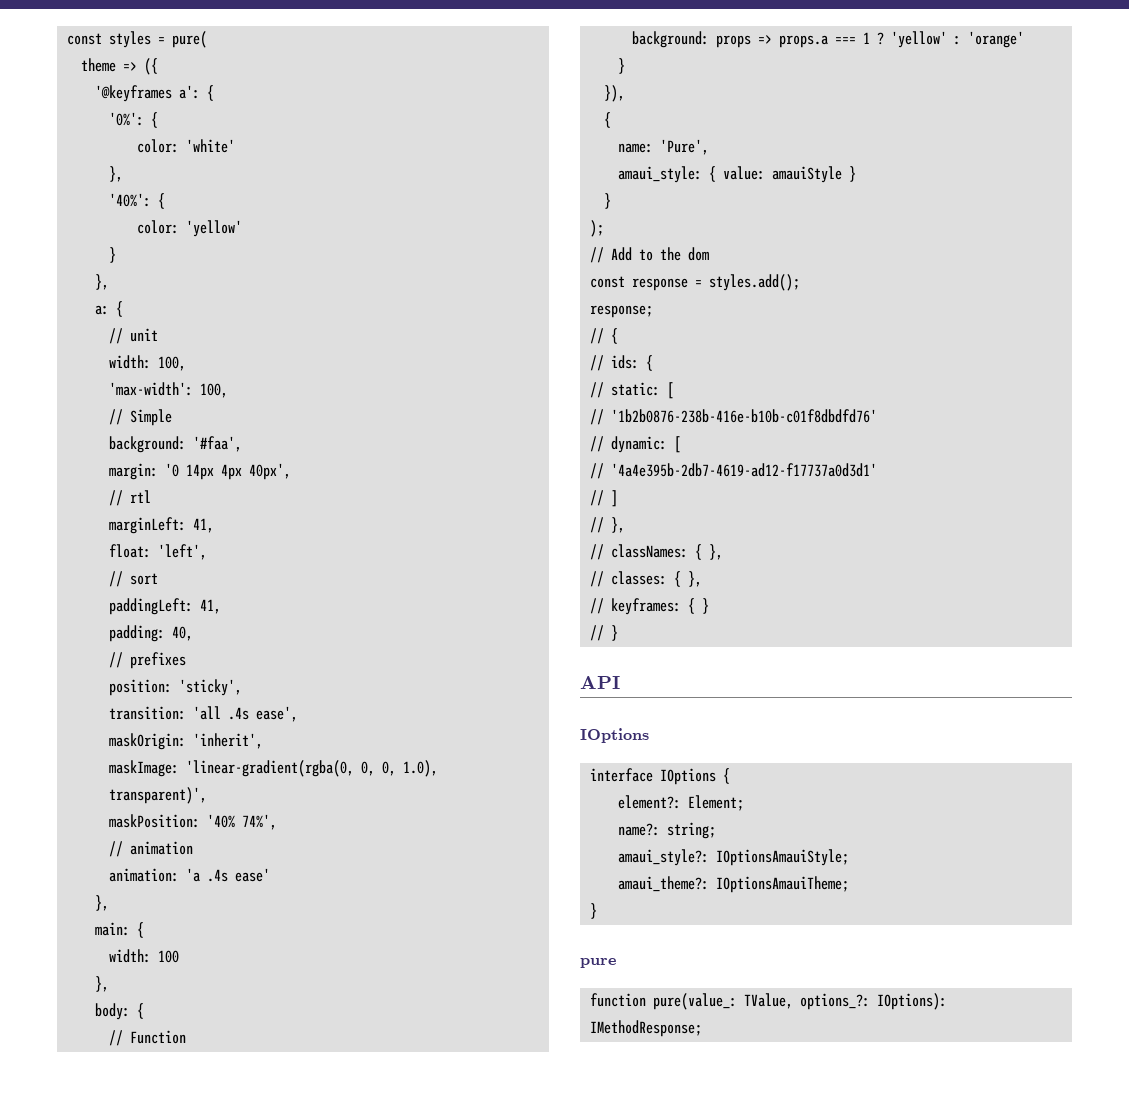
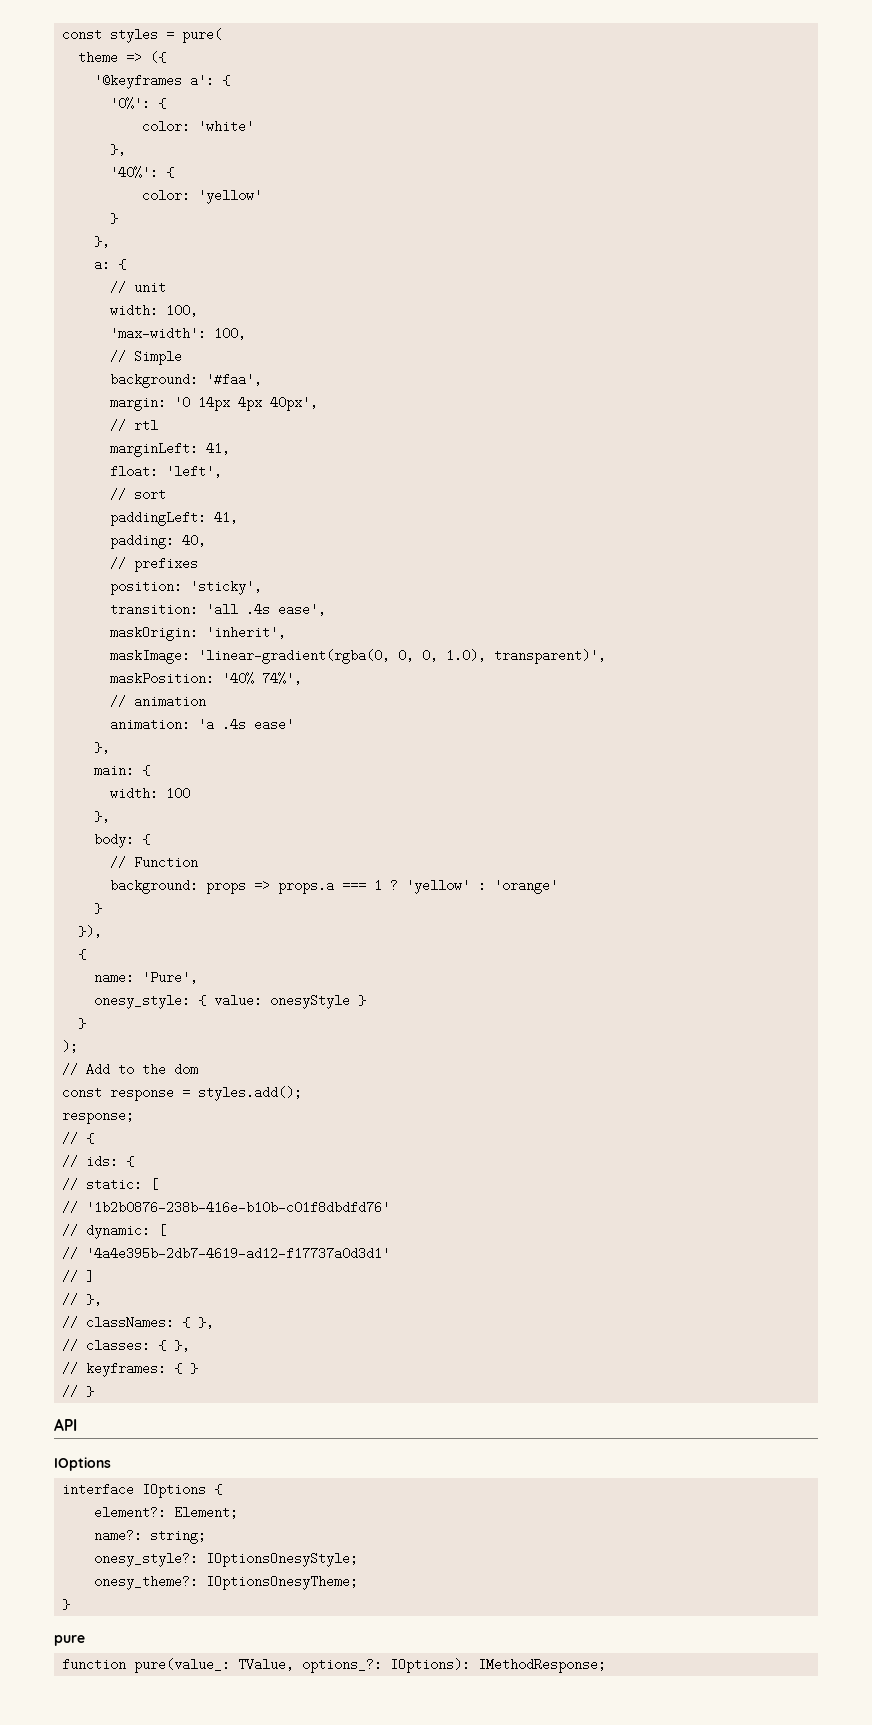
- amaui_style: { value: amauiStyle }
+ onesy_style: { value: onesyStyle }
- amaui_style?: IOptionsAmauiStyle;
- amaui_theme?: IOptionsAmauiTheme;
+ onesy_style?: IOptionsOnesyStyle;
+ onesy_theme?: IOptionsOnesyTheme;

